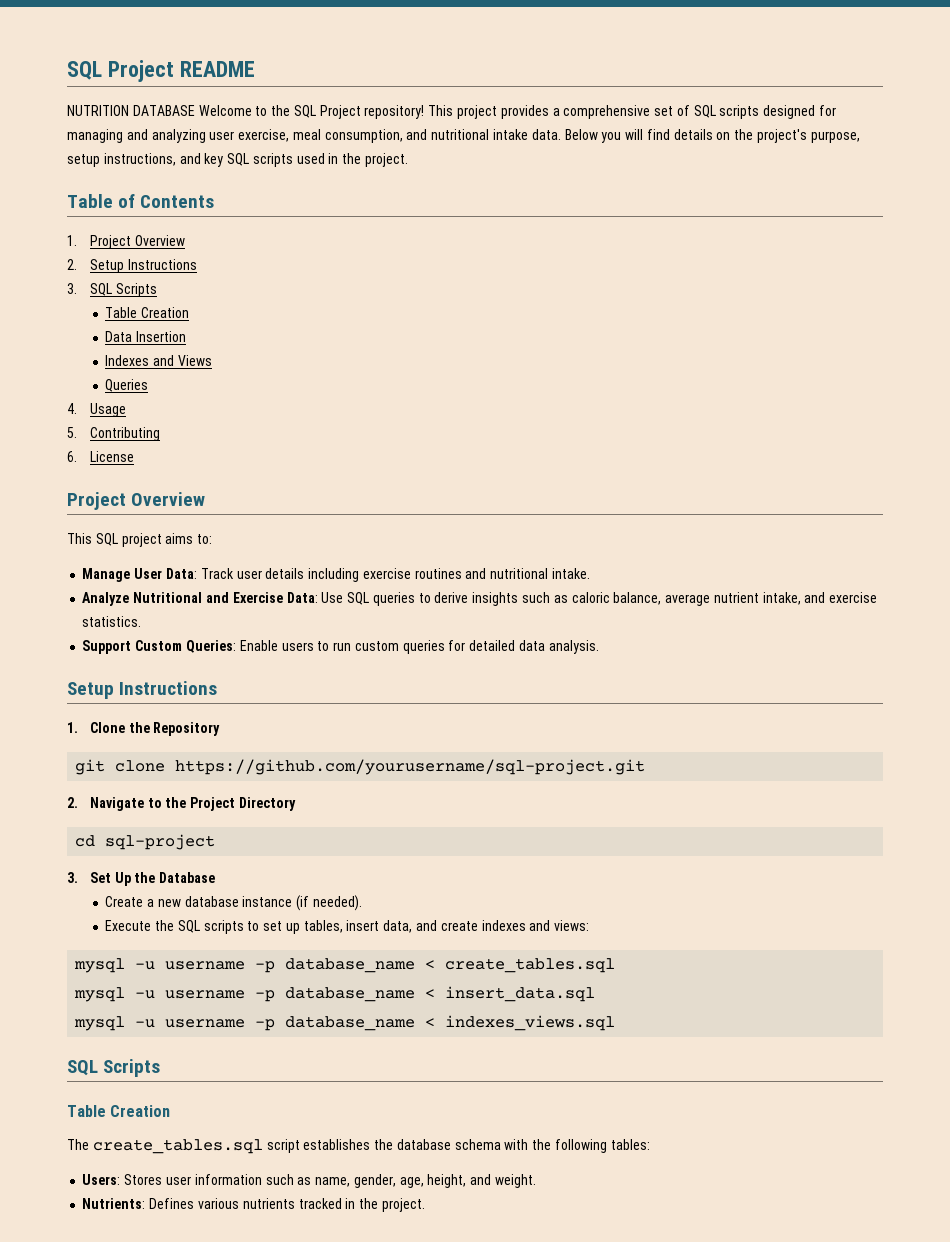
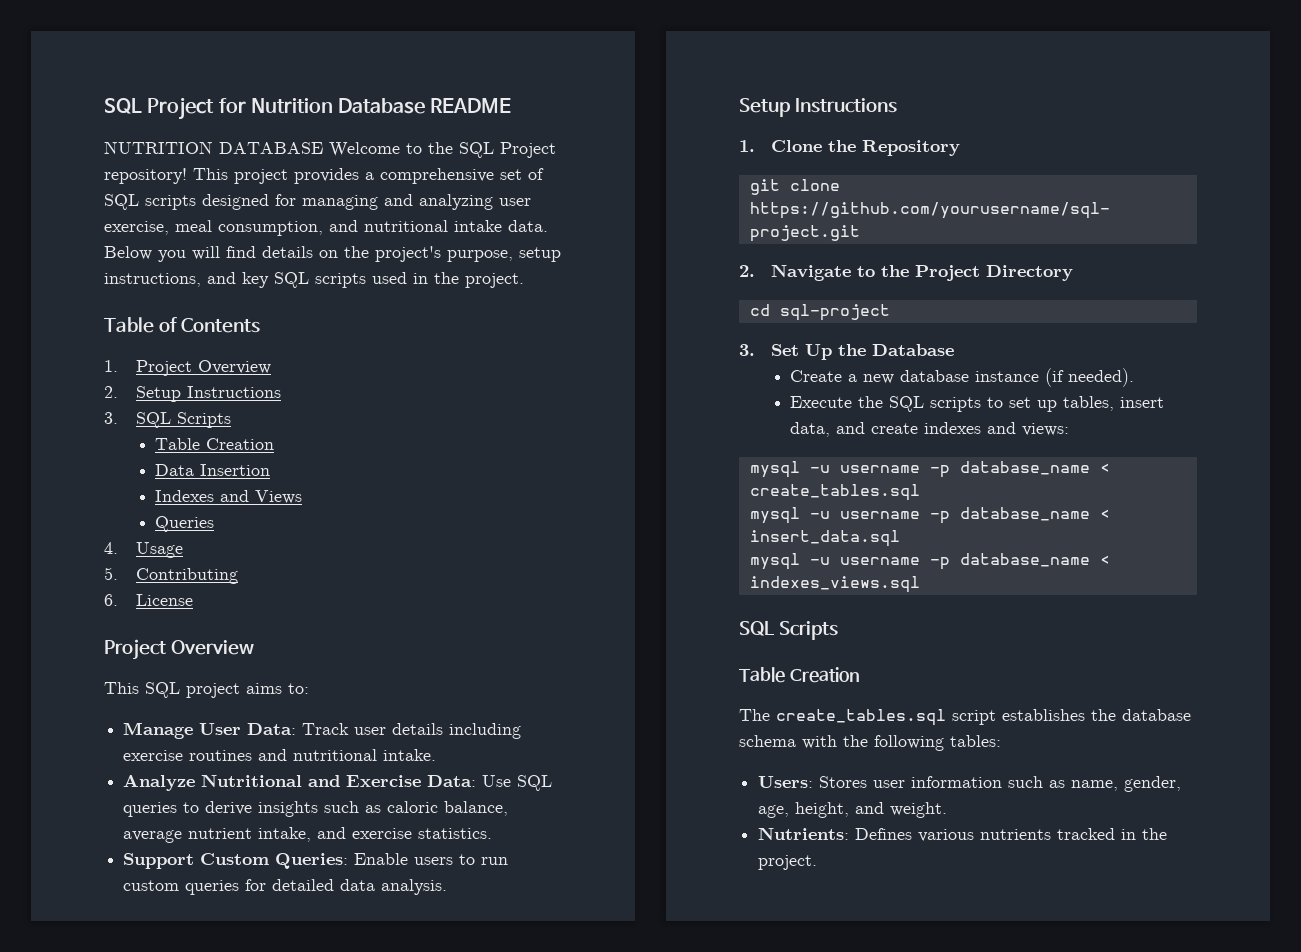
- SQL Project README
+ SQL Project for Nutrition Database README

